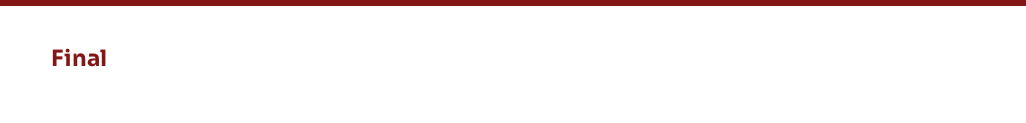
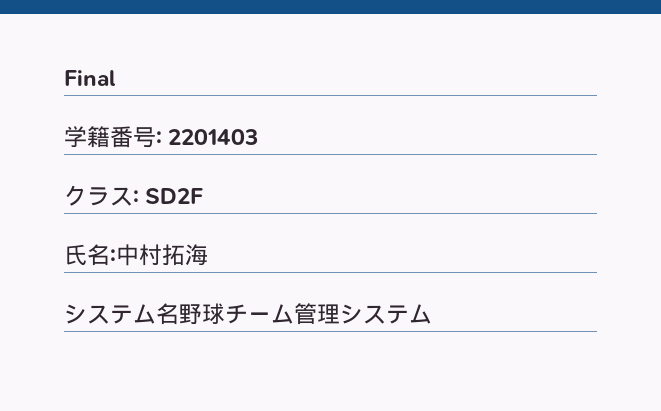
+ 学籍番号: 2201403
+ クラス: SD2F
+ 氏名:中村拓海
+ システム名野球チーム管理システム

